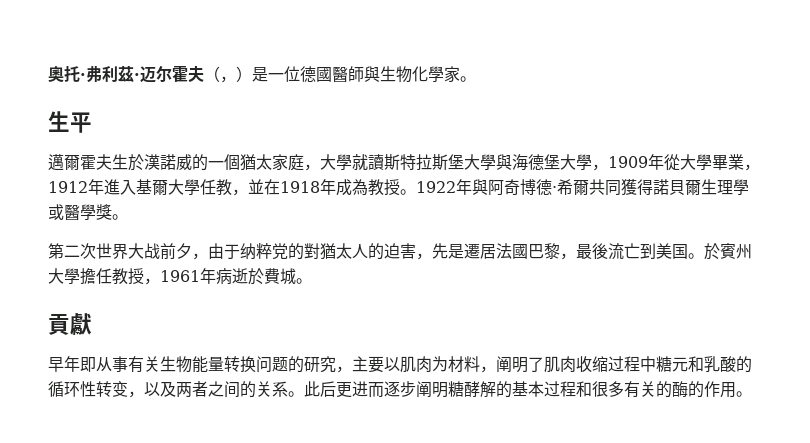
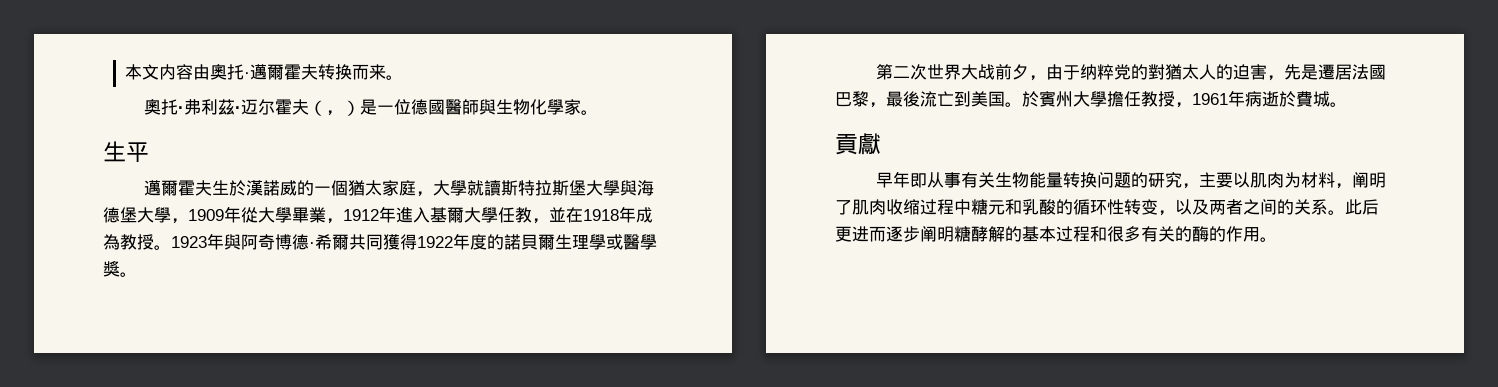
+ 本文内容由奧托·邁爾霍夫转换而来。
- 1922年與阿奇博德·希爾共同獲得諾貝爾生理學或醫學獎。
+ 1923年與阿奇博德·希爾共同獲得1922年度的諾貝爾生理學或醫學獎。

